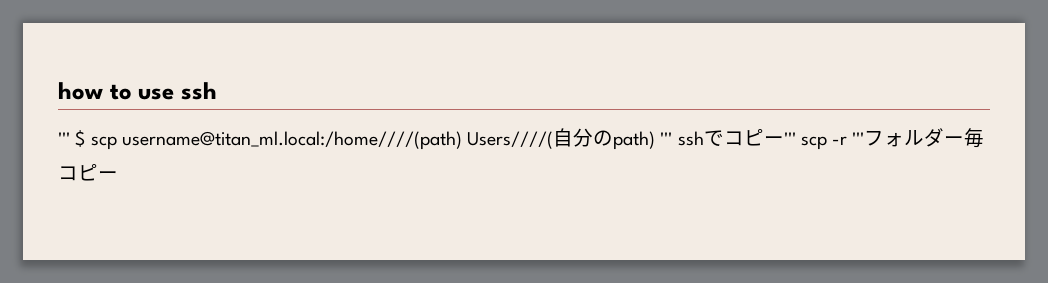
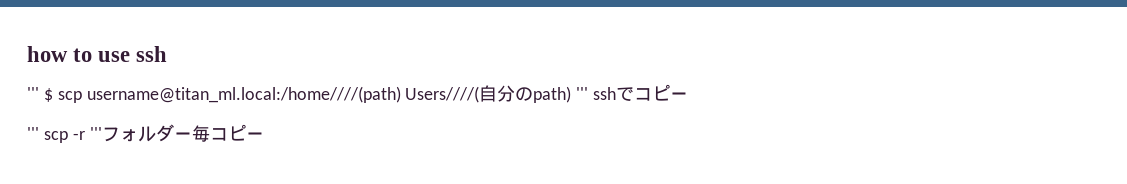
- ''' $ scp username@titan_ml.local:/home////(path) Users////(自分のpath) ''' sshでコピー''' scp -r '''フォルダー毎コピー
+ ''' $ scp username@titan_ml.local:/home////(path) Users////(自分のpath) ''' sshでコピー
+ ''' scp -r '''フォルダー毎コピー

